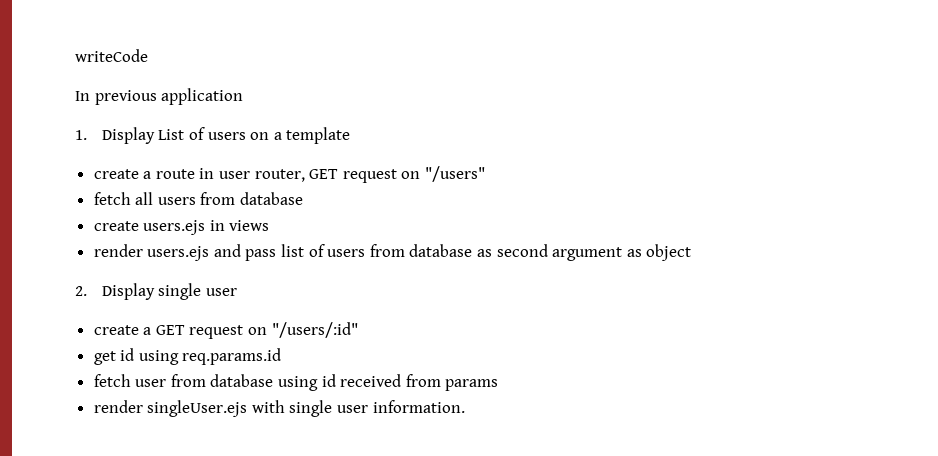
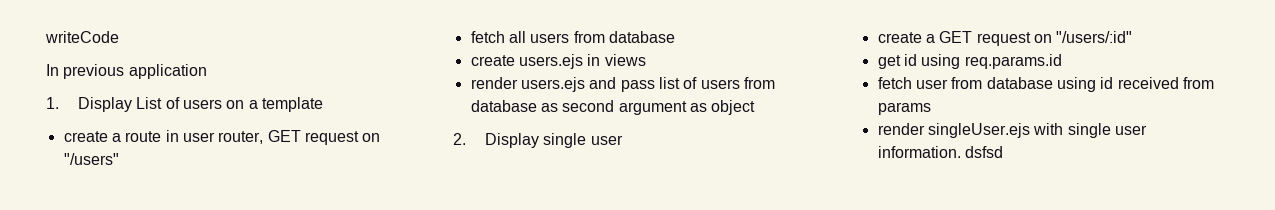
- render singleUser.ejs with single user information.
+ render singleUser.ejs with single user information. dsfsd

